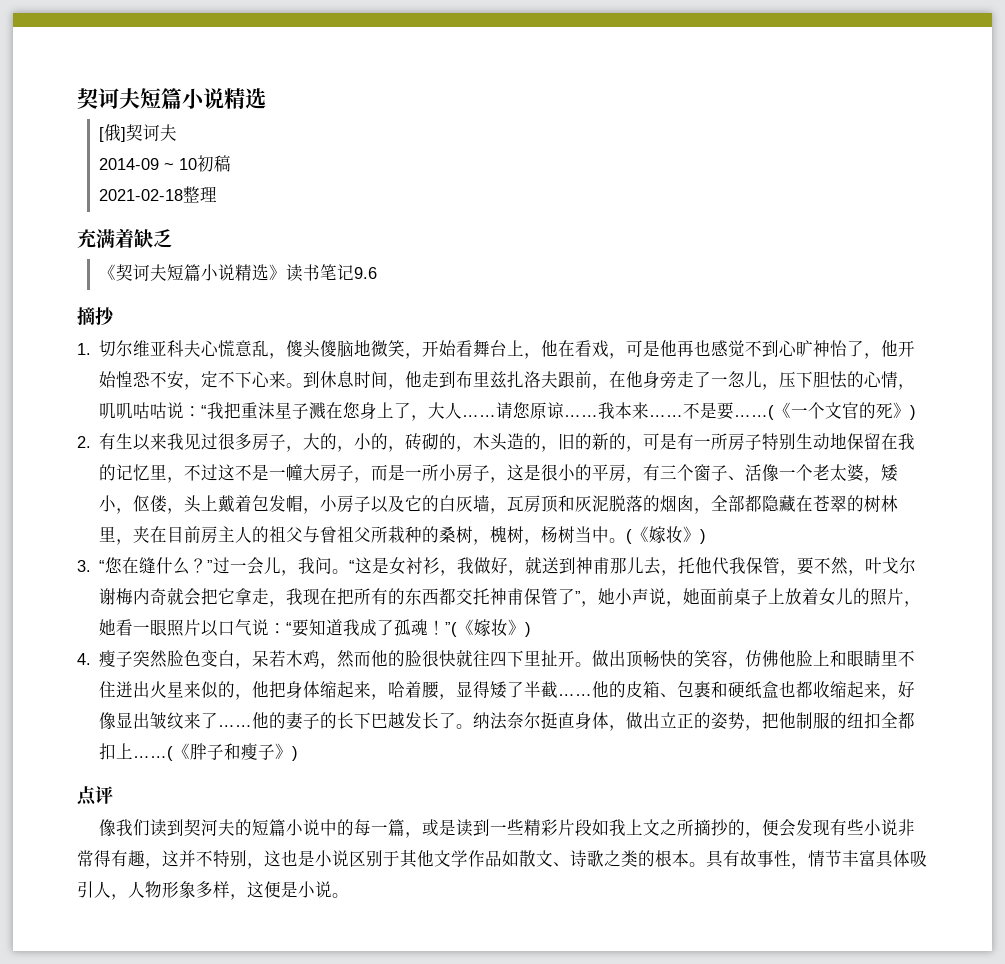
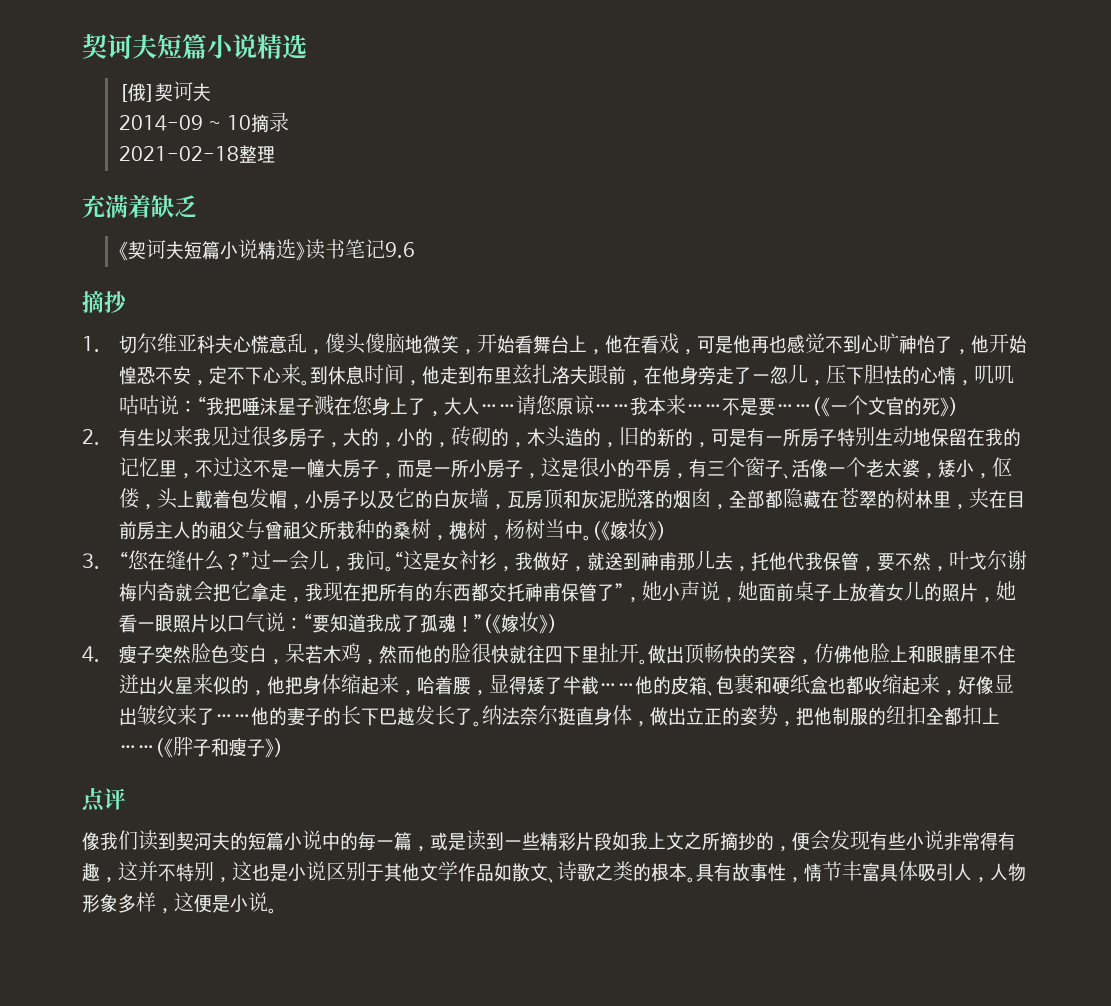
- 2014-09 ~ 10初稿
+ 2014-09 ~ 10摘录
- 到休息时间，他走到布里兹扎洛夫跟前，在他身旁走了一忽儿，压下胆怯的心情，叽叽咕咕说：“我把重沫星子溅在您身上了，大人……
+ 到休息时间，他走到布里兹扎洛夫跟前，在他身旁走了一忽儿，压下胆怯的心情，叽叽咕咕说：“我把唾沫星子溅在您身上了，大人……

